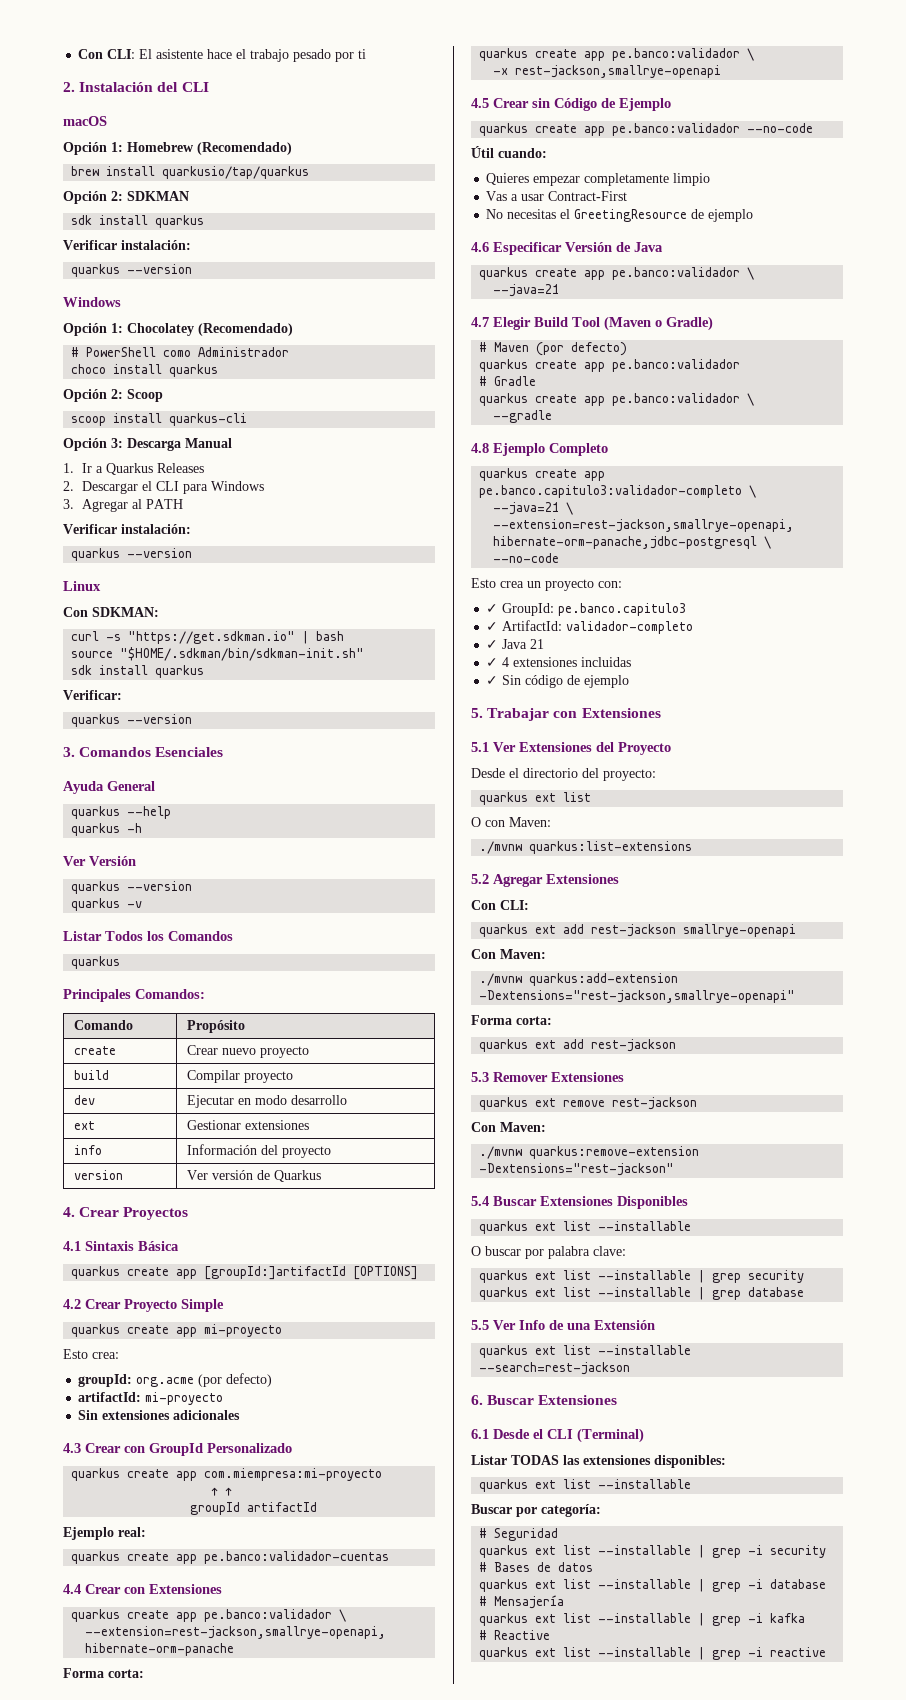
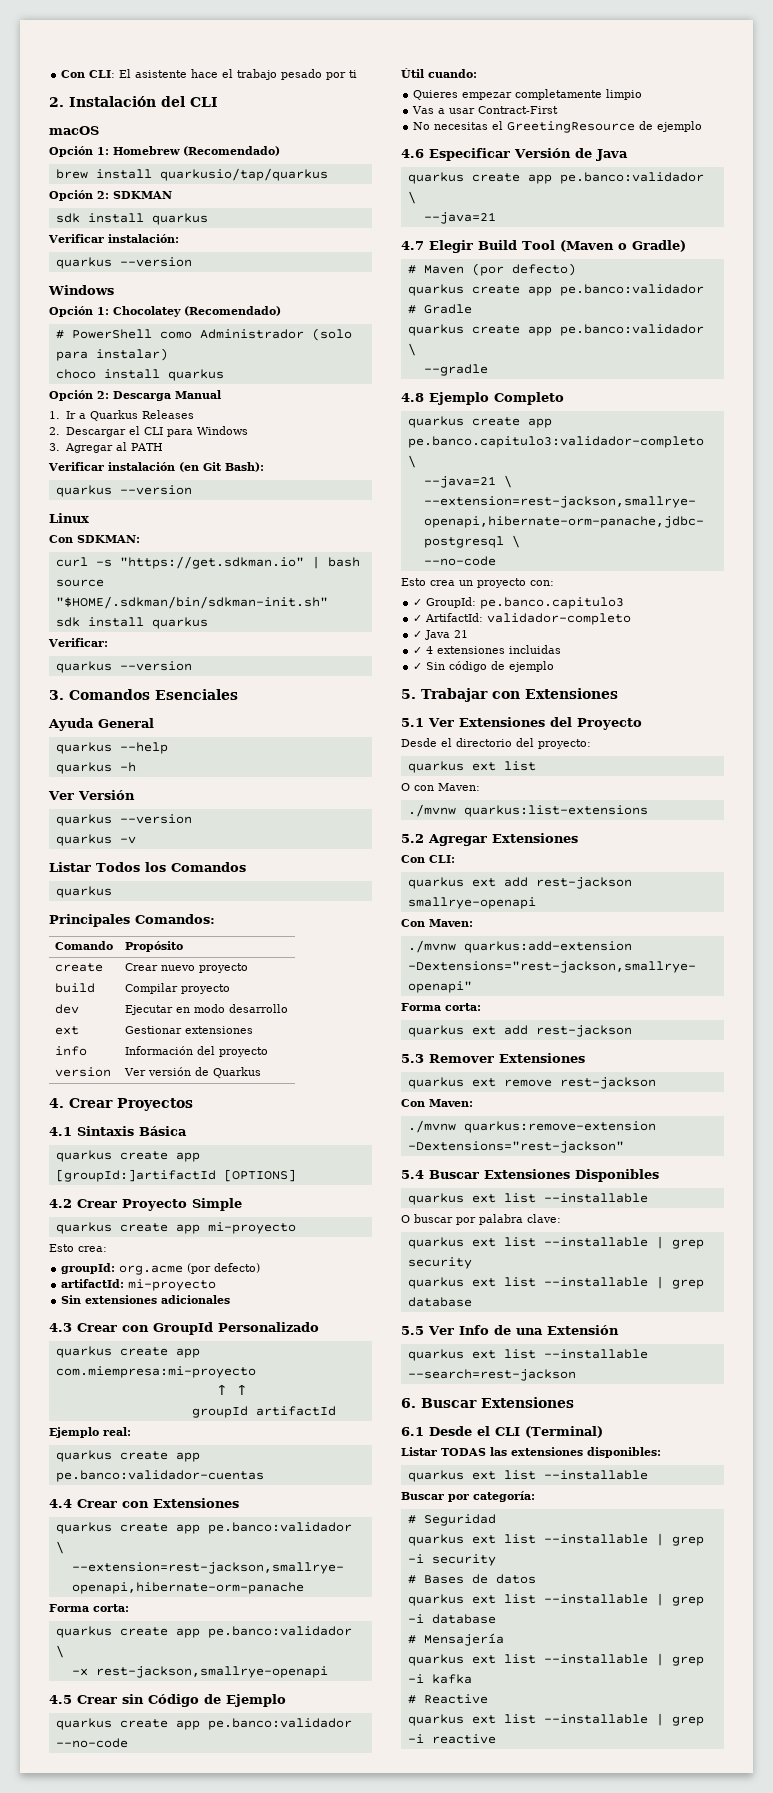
- # PowerShell como Administrador
+ # PowerShell como Administrador (solo para instalar)
- Opción 2: Scoop
- scoop install quarkus-cli
- Opción 3: Descarga Manual
+ Opción 2: Descarga Manual
  3. Agregar al PATH
- Verificar instalación:
+ Verificar instalación (en Git Bash):

